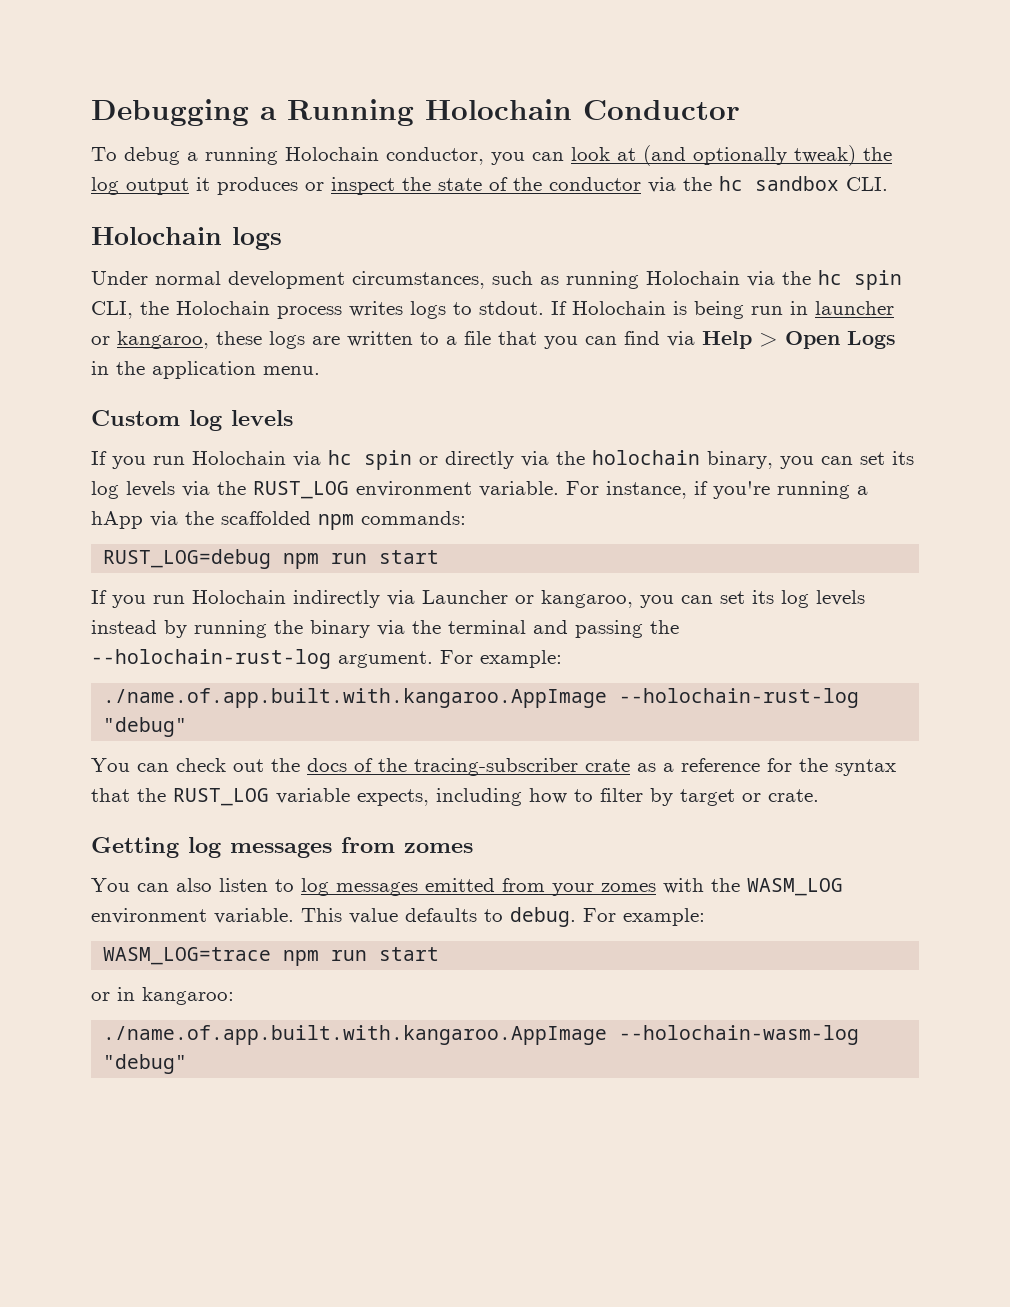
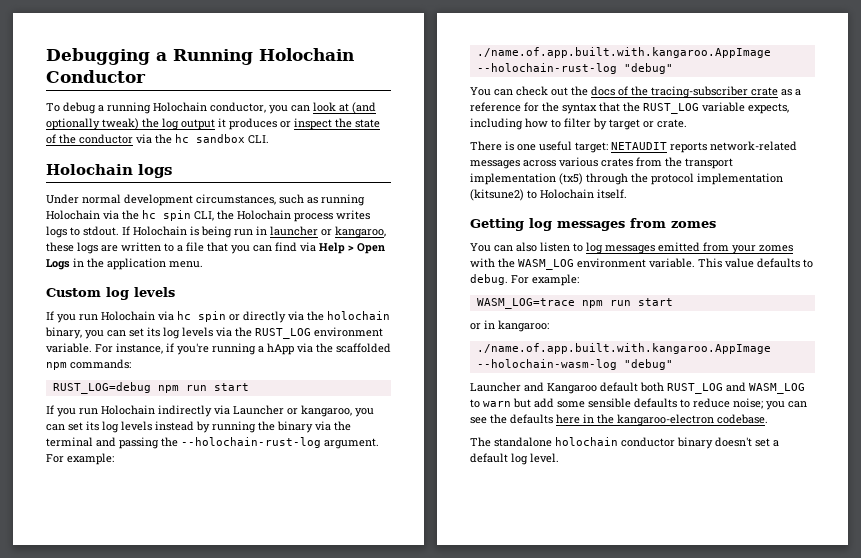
+ There is one useful target: NETAUDIT reports network-related messages across various crates from the transport implementation (tx5) through the protocol implementation (kitsune2) to Holochain itself.
+ Launcher and Kangaroo default both RUST_LOG and WASM_LOG to warn but add some sensible defaults to reduce noise; you can see the defaults here in the kangaroo-electron codebase.
+ The standalone holochain conductor binary doesn't set a default log level.

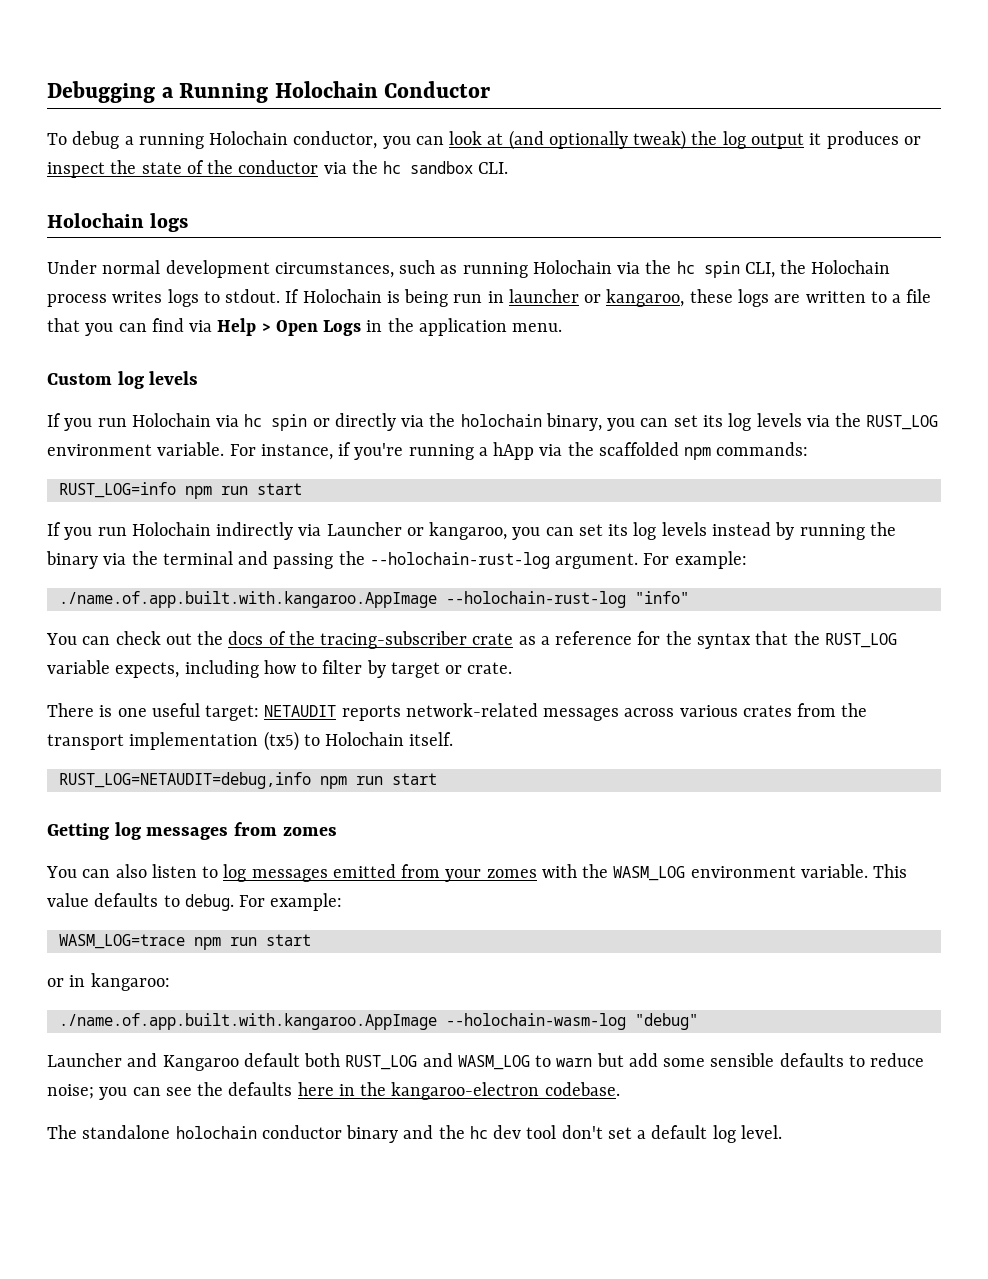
- RUST_LOG=debug npm run start
+ RUST_LOG=info npm run start
- ./name.of.app.built.with.kangaroo.AppImage --holochain-rust-log "debug"
+ ./name.of.app.built.with.kangaroo.AppImage --holochain-rust-log "info"
- There is one useful target: NETAUDIT reports network-related messages across various crates from the transport implementation (tx5) through the protocol implementation (kitsune2) to Holochain itself.
+ There is one useful target: NETAUDIT reports network-related messages across various crates from the transport implementation (tx5) to Holochain itself.
+ RUST_LOG=NETAUDIT=debug,info npm run start
- The standalone holochain conductor binary doesn't set a default log level.
+ The standalone holochain conductor binary and the hc dev tool don't set a default log level.

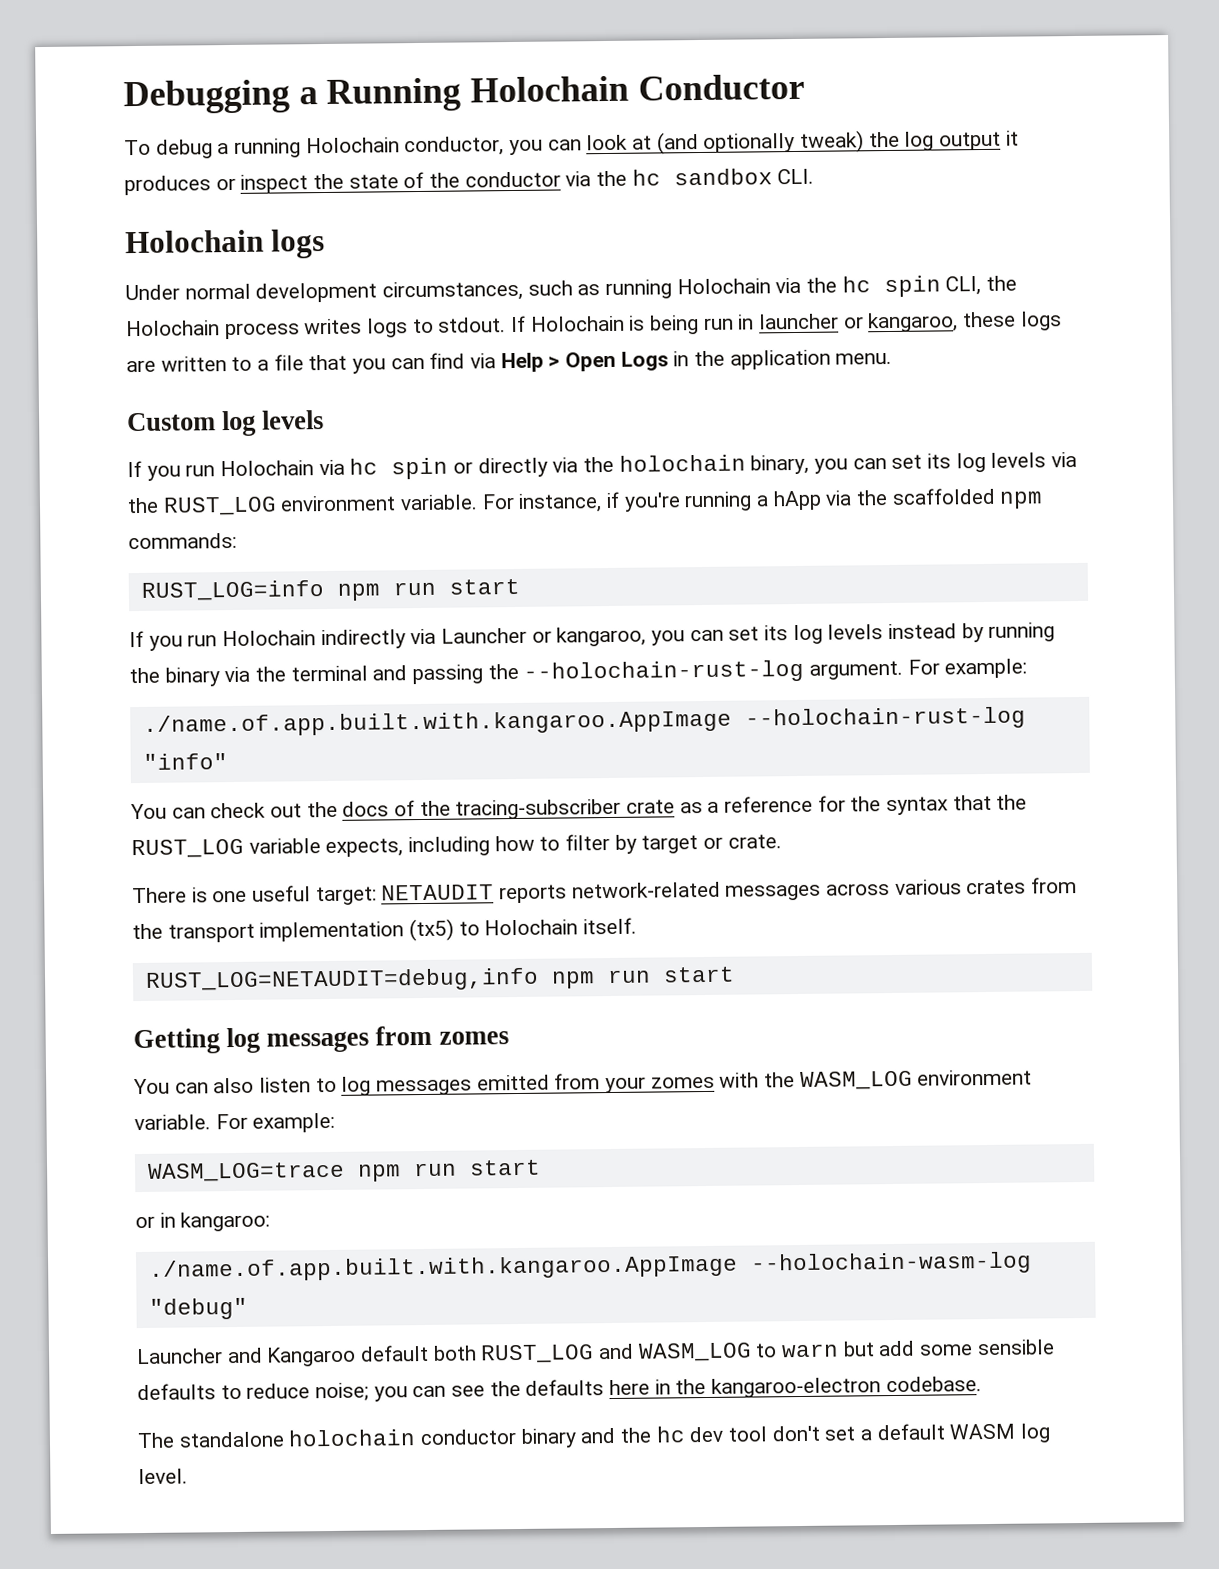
- This value defaults to debug.
- The standalone holochain conductor binary and the hc dev tool don't set a default log level.
+ The standalone holochain conductor binary and the hc dev tool don't set a default WASM log level.

